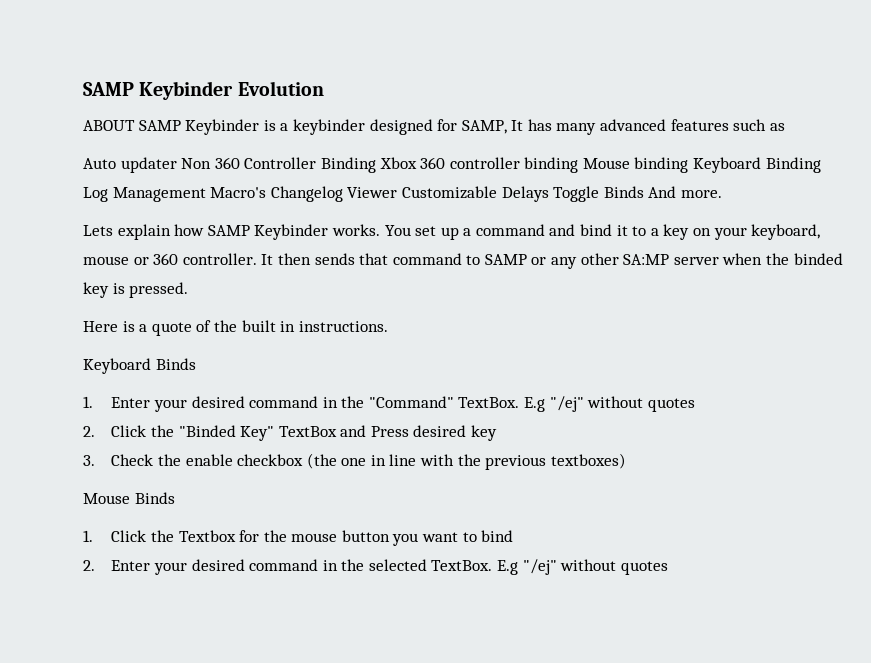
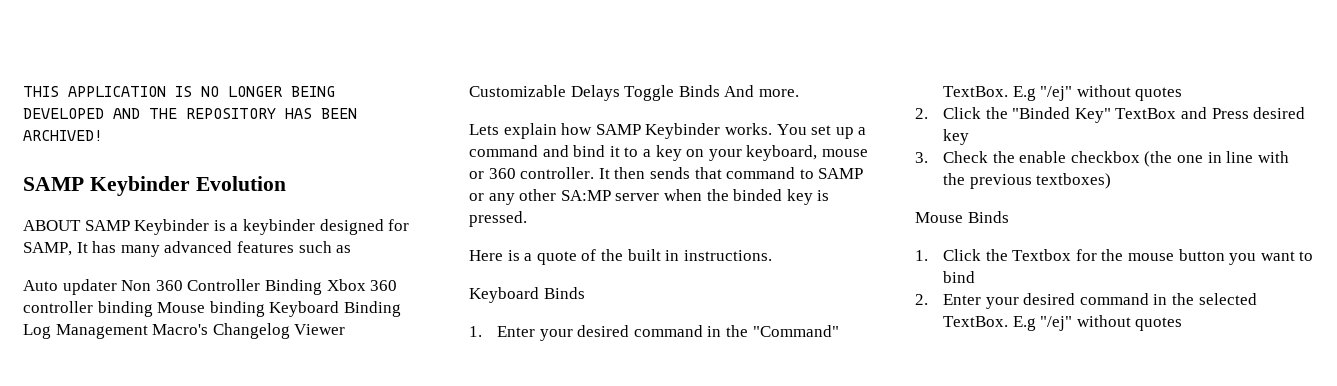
+ THIS APPLICATION IS NO LONGER BEING DEVELOPED AND THE REPOSITORY HAS BEEN ARCHIVED!

